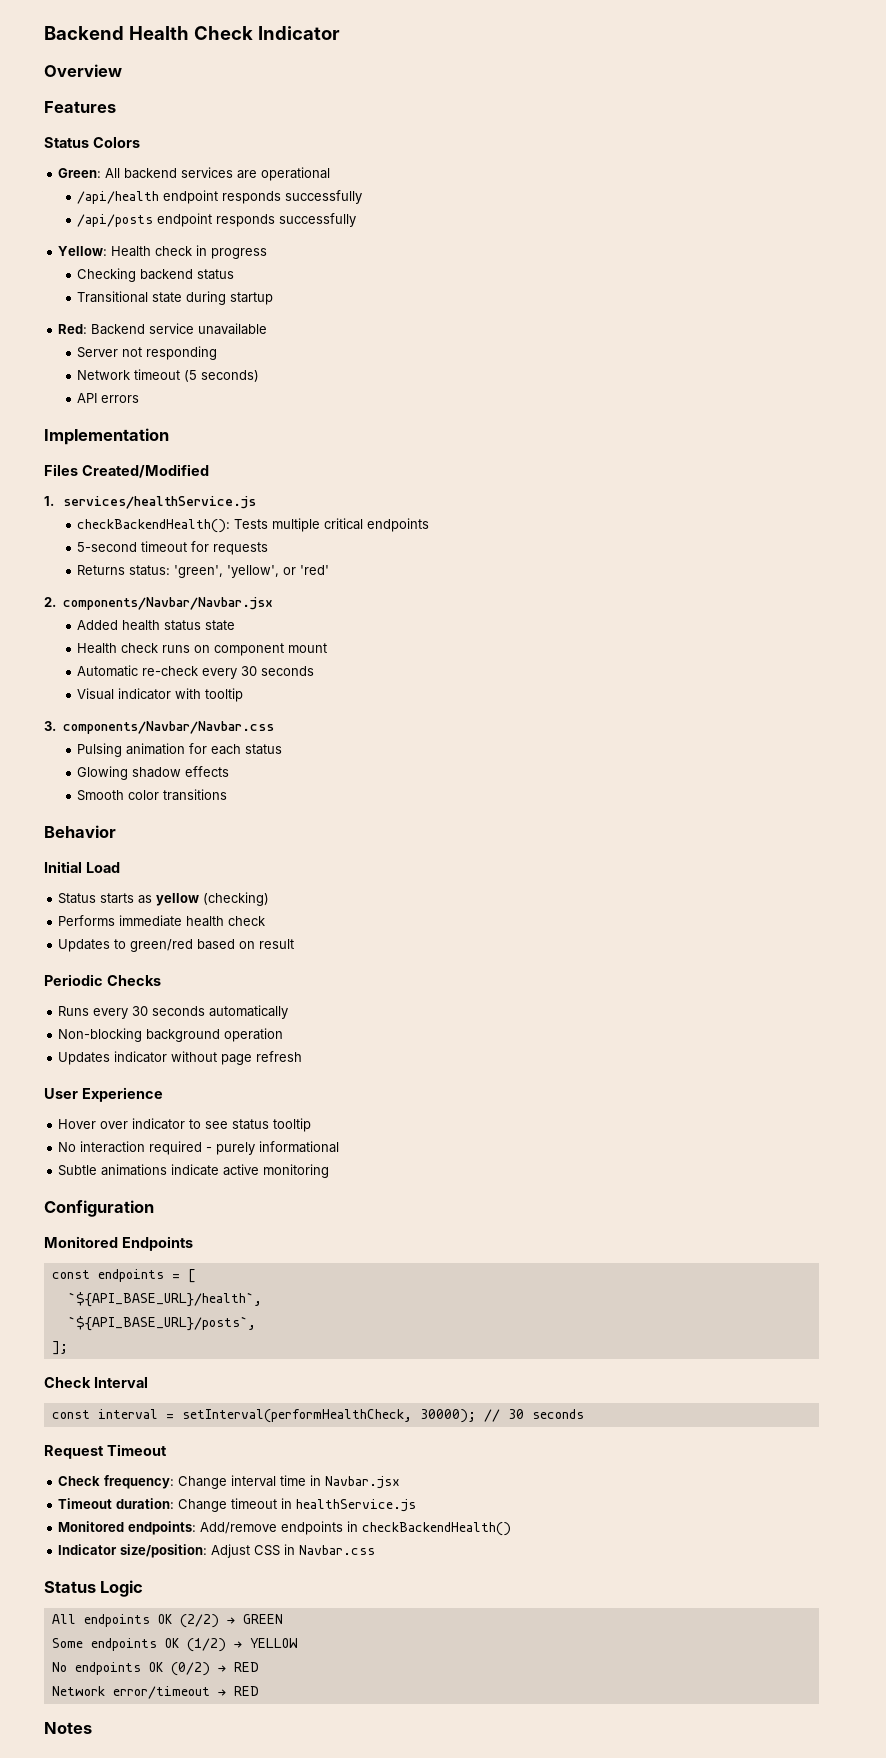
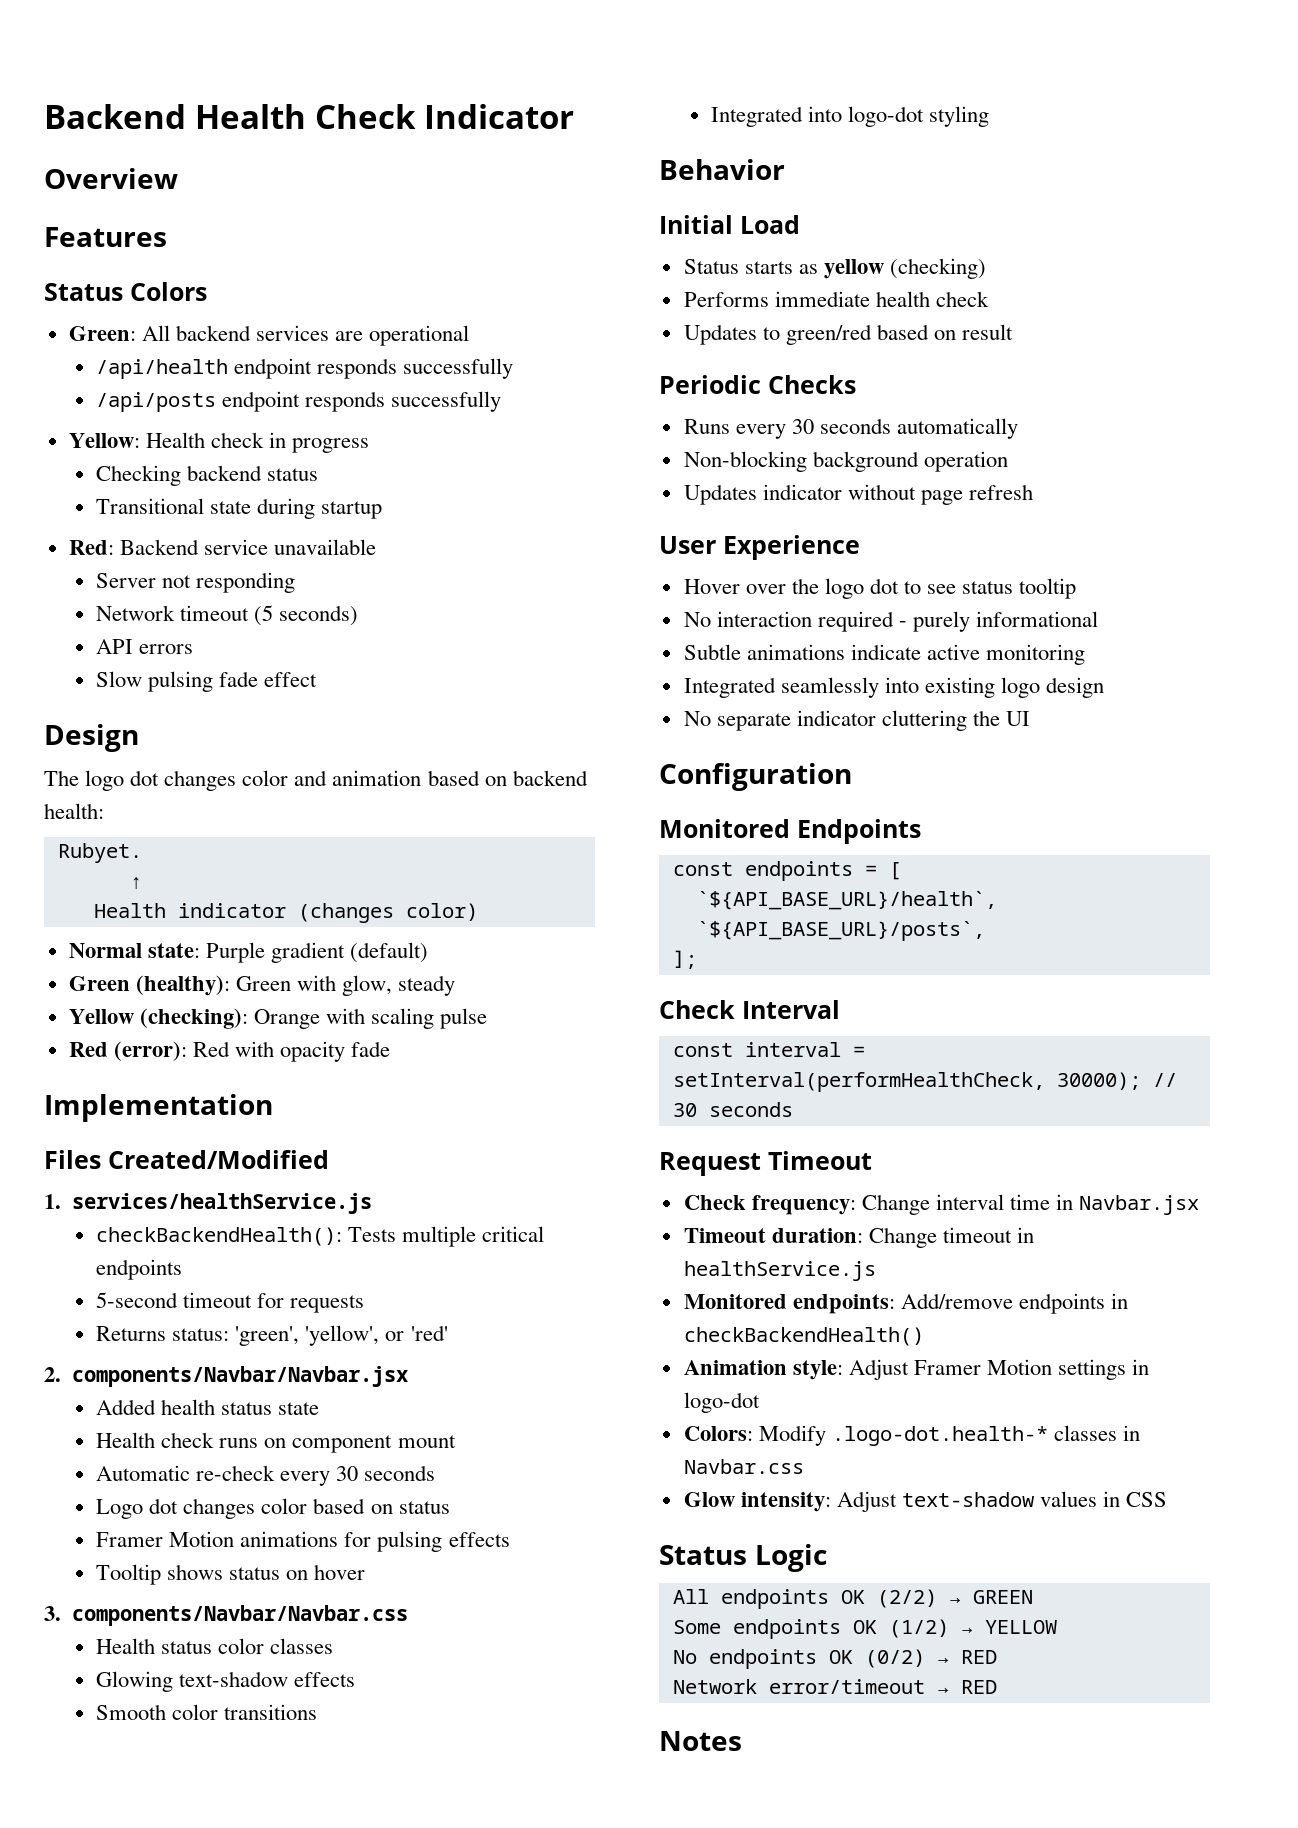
+ Slow pulsing fade effect
+ Design
+ The logo dot changes color and animation based on backend health:
+ Rubyet.
+ ↑
+ Health indicator (changes color)
+ Normal state: Purple gradient (default)
+ Green (healthy): Green with glow, steady
+ Yellow (checking): Orange with scaling pulse
+ Red (error): Red with opacity fade
- Visual indicator with tooltip
+ Logo dot changes color based on status
+ Framer Motion animations for pulsing effects
+ Tooltip shows status on hover
  3. components/Navbar/Navbar.css
- Pulsing animation for each status
+ Health status color classes
- Glowing shadow effects
+ Glowing text-shadow effects
+ Integrated into logo-dot styling
- Hover over indicator to see status tooltip
+ Hover over the logo dot to see status tooltip
+ Integrated seamlessly into existing logo design
+ No separate indicator cluttering the UI
- Indicator size/position: Adjust CSS in Navbar.css
+ Animation style: Adjust Framer Motion settings in logo-dot
+ Colors: Modify .logo-dot.health-* classes in Navbar.css
+ Glow intensity: Adjust text-shadow values in CSS

